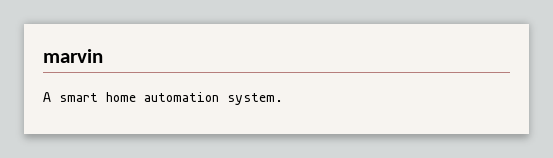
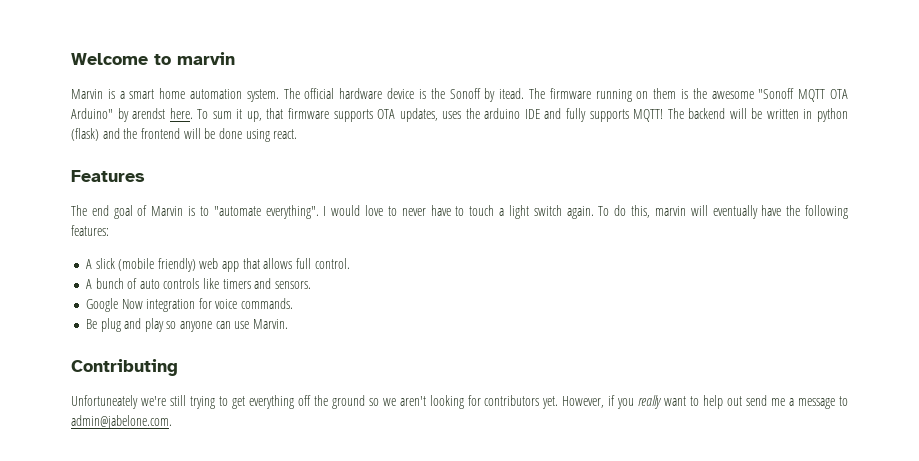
- marvin
+ Welcome to marvin
- A smart home automation system.
+ Marvin is a smart home automation system.
+ The official hardware device is the Sonoff by itead. The firmware running on them is the awesome "Sonoff MQTT OTA Arduino" by arendst here. To sum it up, that firmware supports OTA updates, uses the arduino IDE and fully supports MQTT! The backend will be written in python (flask) and the frontend will be done using react.
+ Features
+ The end goal of Marvin is to "automate everything". I would love to never have to touch a light switch again. To do this, marvin will eventually have the following features:
+ A slick (mobile friendly) web app that allows full control.
+ A bunch of auto controls like timers and sensors.
+ Google Now integration for voice commands.
+ Be plug and play so anyone can use Marvin.
+ Contributing
+ Unfortuneately we're still trying to get everything off the ground so we aren't looking for contributors yet. However, if you really want to help out send me a message to admin@jabelone.com.

